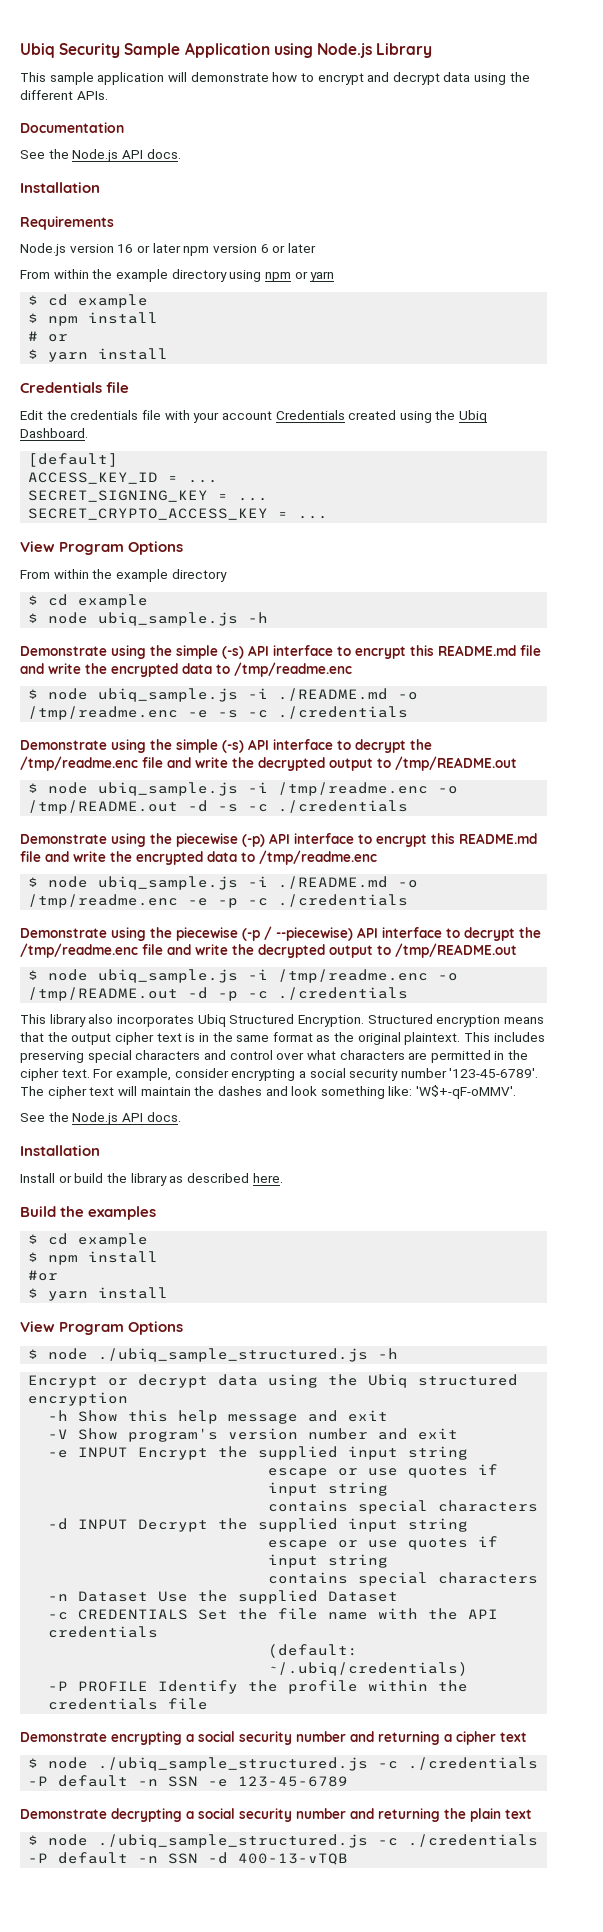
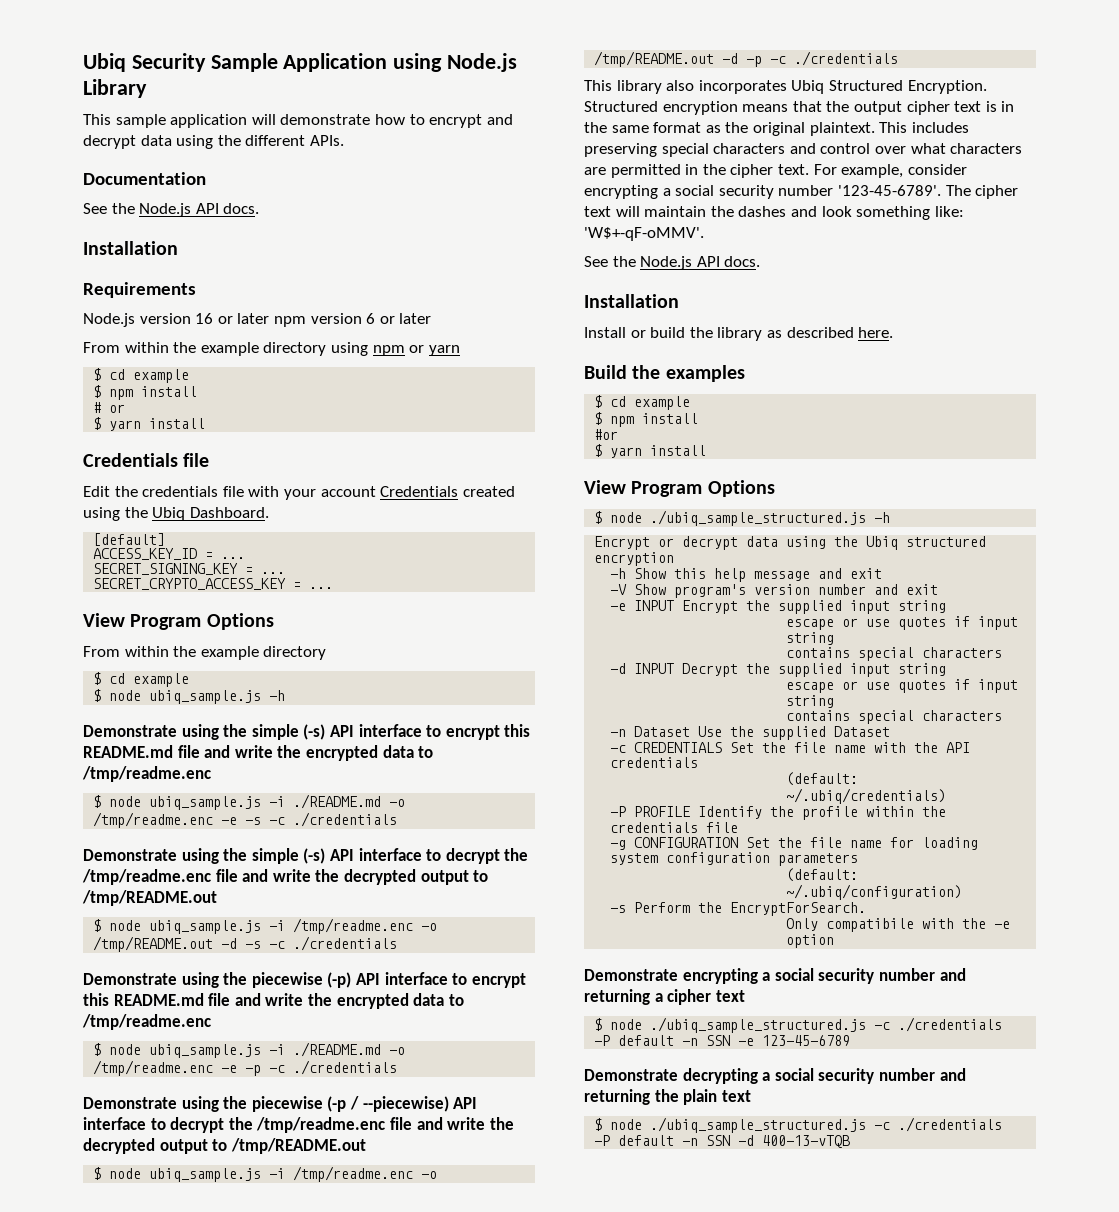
+ -g CONFIGURATION Set the file name for loading system configuration parameters
+ (default: ~/.ubiq/configuration)
+ -s Perform the EncryptForSearch.
+ Only compatibile with the -e option

